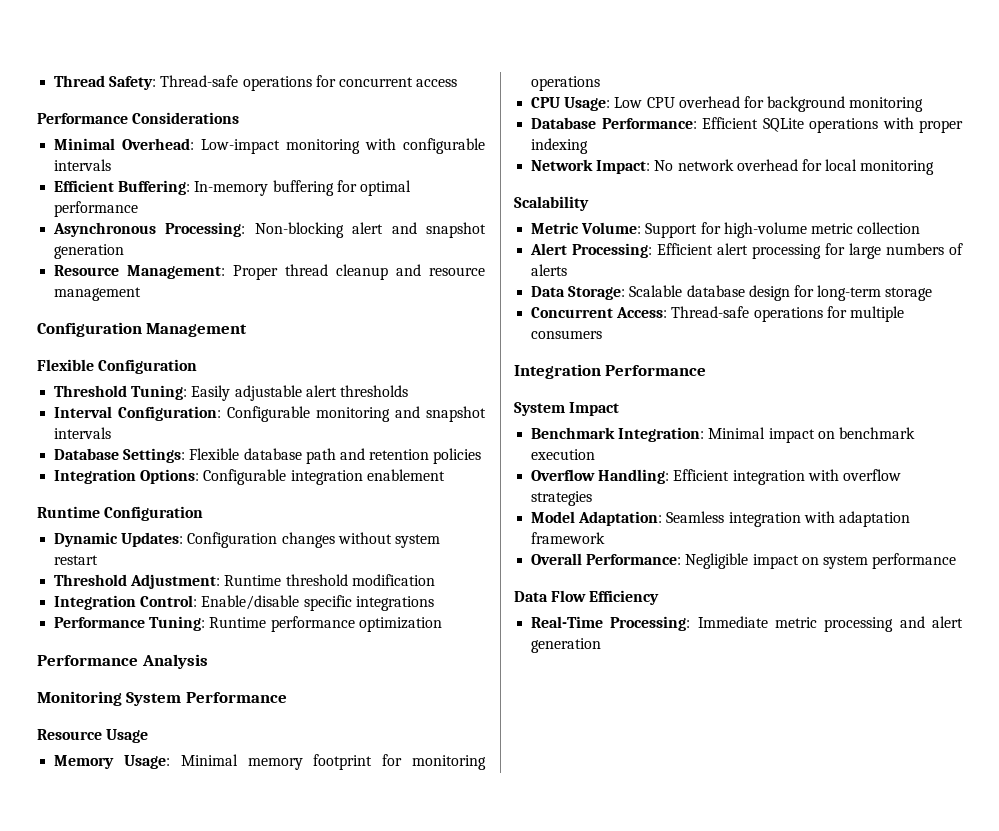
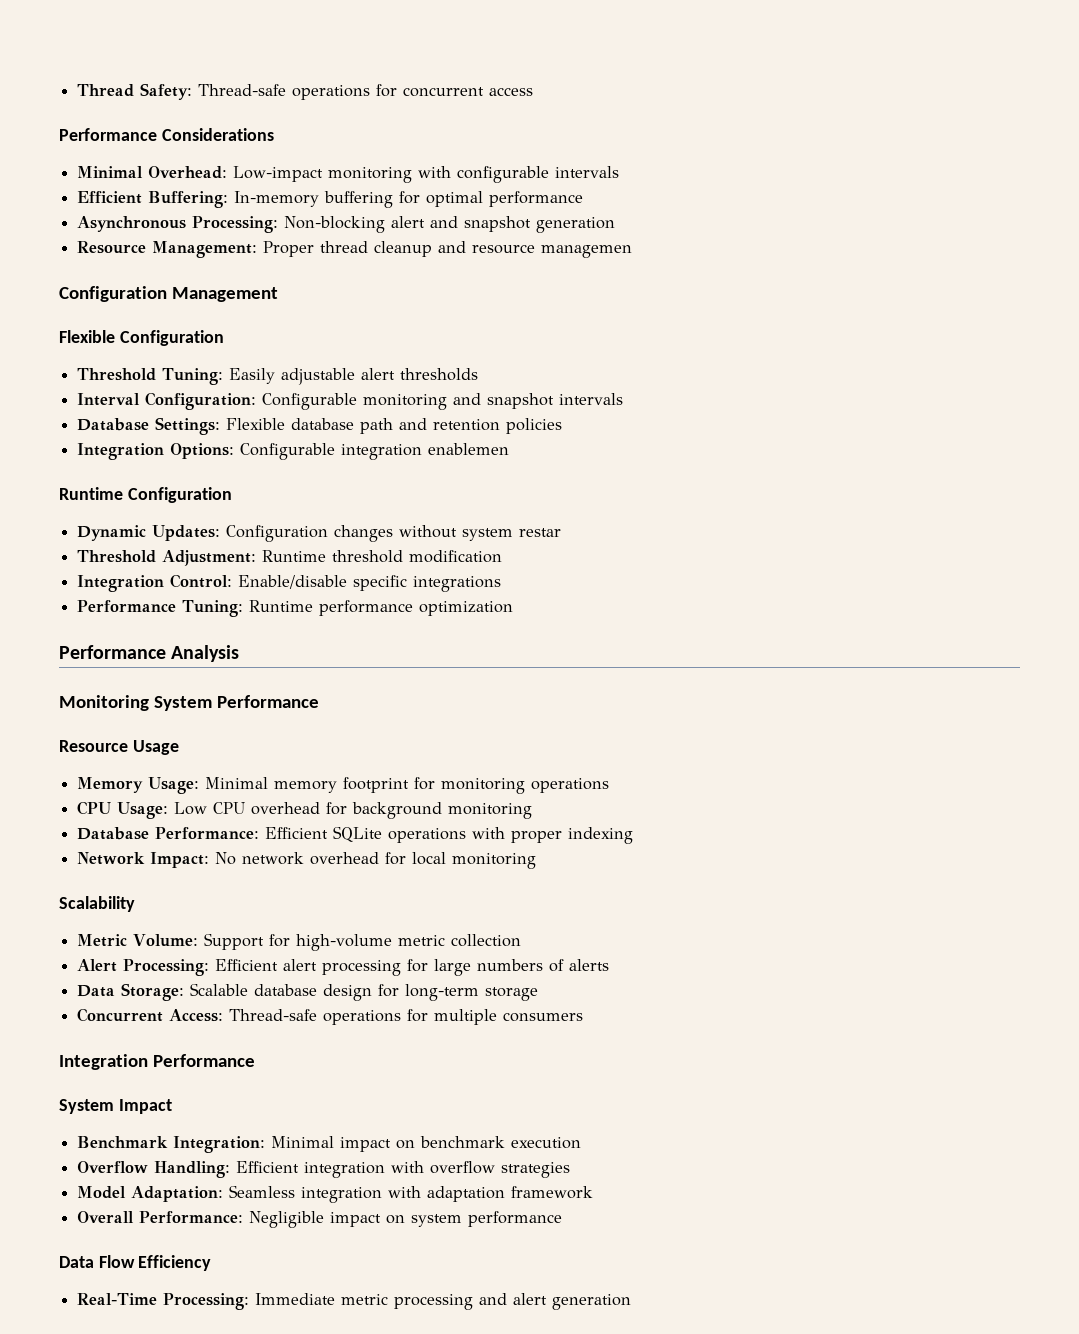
- Resource Management: Proper thread cleanup and resource management
+ Resource Management: Proper thread cleanup and resource managemen
- Integration Options: Configurable integration enablement
+ Integration Options: Configurable integration enablemen
- Dynamic Updates: Configuration changes without system restart
+ Dynamic Updates: Configuration changes without system restar

